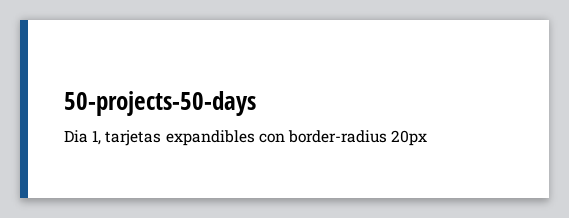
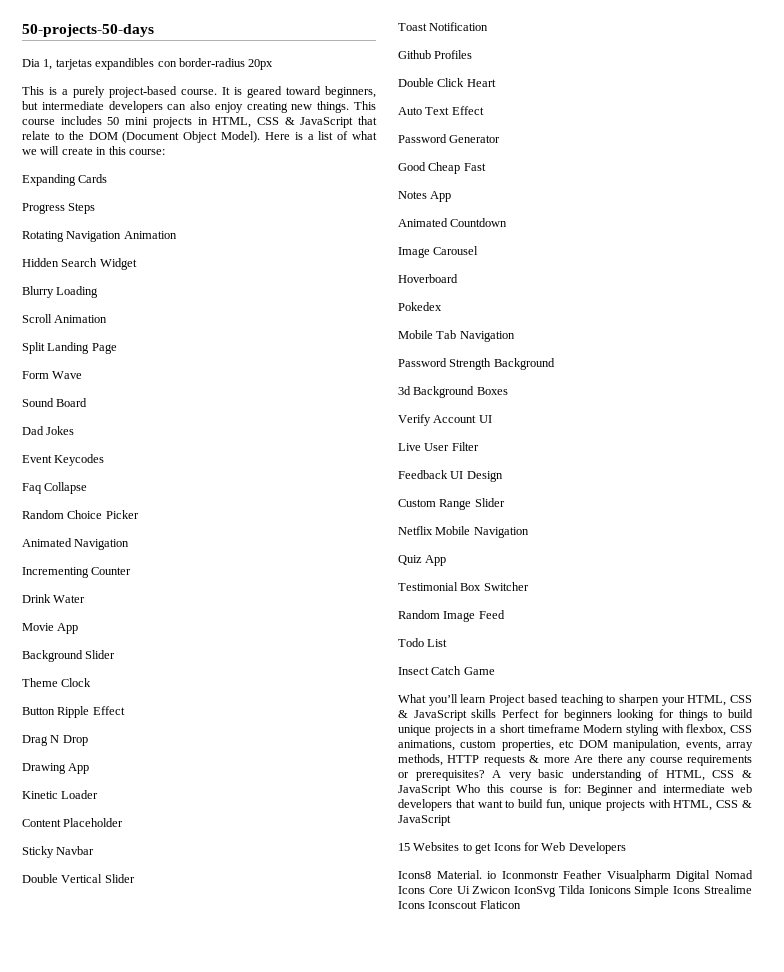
+ This is a purely project-based course. It is geared toward beginners, but intermediate developers can also enjoy creating new things. This course includes 50 mini projects in HTML, CSS & JavaScript that relate to the DOM (Document Object Model). Here is a list of what we will create in this course:
+ Expanding Cards
+ Progress Steps
+ Rotating Navigation Animation
+ Hidden Search Widget
+ Blurry Loading
+ Scroll Animation
+ Split Landing Page
+ Form Wave
+ Sound Board
+ Dad Jokes
+ Event Keycodes
+ Faq Collapse
+ Random Choice Picker
+ Animated Navigation
+ Incrementing Counter
+ Drink Water
+ Movie App
+ Background Slider
+ Theme Clock
+ Button Ripple Effect
+ Drag N Drop
+ Drawing App
+ Kinetic Loader
+ Content Placeholder
+ Sticky Navbar
+ Double Vertical Slider
+ Toast Notification
+ Github Profiles
+ Double Click Heart
+ Auto Text Effect
+ Password Generator
+ Good Cheap Fast
+ Notes App
+ Animated Countdown
+ Image Carousel
+ Hoverboard
+ Pokedex
+ Mobile Tab Navigation
+ Password Strength Background
+ 3d Background Boxes
+ Verify Account UI
+ Live User Filter
+ Feedback UI Design
+ Custom Range Slider
+ Netflix Mobile Navigation
+ Quiz App
+ Testimonial Box Switcher
+ Random Image Feed
+ Todo List
+ Insect Catch Game
+ What you’ll learn Project based teaching to sharpen your HTML, CSS & JavaScript skills Perfect for beginners looking for things to build unique projects in a short timeframe Modern styling with flexbox, CSS animations, custom properties, etc DOM manipulation, events, array methods, HTTP requests & more Are there any course requirements or prerequisites? A very basic understanding of HTML, CSS & JavaScript Who this course is for: Beginner and intermediate web developers that want to build fun, unique projects with HTML, CSS & JavaScript
+ 15 Websites to get Icons for Web Developers
+ Icons8 Material. io Iconmonstr Feather Visualpharm Digital Nomad Icons Core Ui Zwicon IconSvg Tilda Ionicons Simple Icons Strealime Icons Iconscout Flaticon

